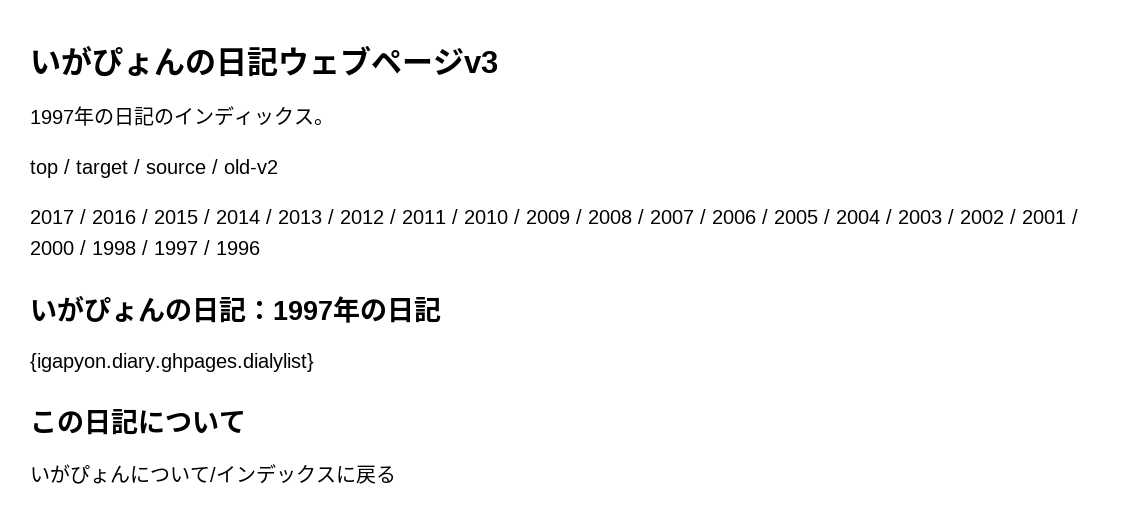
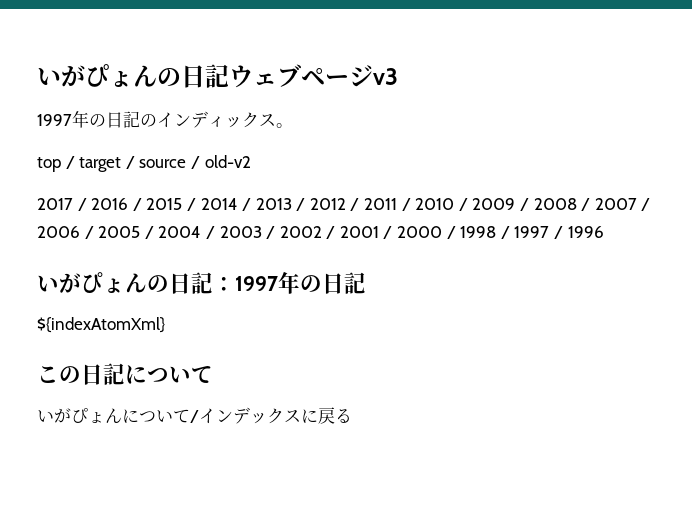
- {igapyon.diary.ghpages.dialylist}
+ ${indexAtomXml}

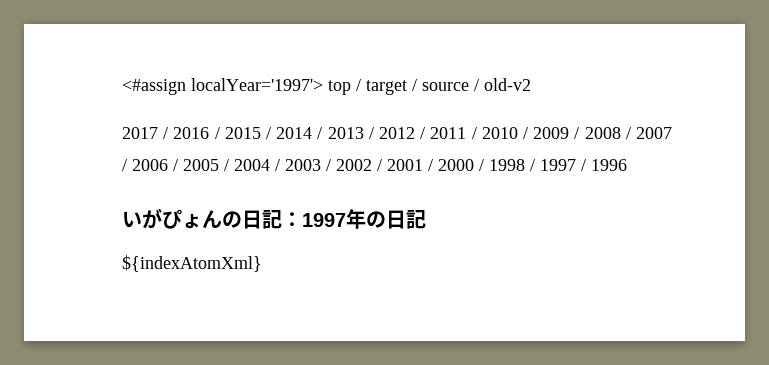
- いがぴょんの日記ウェブページv3
- 1997年の日記のインディックス。
- top / target / source / old-v2
+ <#assign localYear='1997'> top / target / source / old-v2
- この日記について
- いがぴょんについて/インデックスに戻る

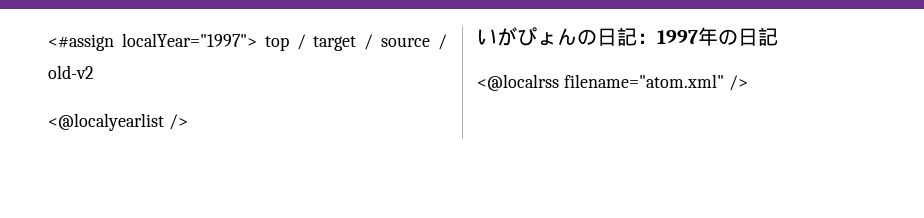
- <#assign localYear='1997'> top / target / source / old-v2
+ <#assign localYear="1997"> top / target / source / old-v2
- 2017 / 2016 / 2015 / 2014 / 2013 / 2012 / 2011 / 2010 / 2009 / 2008 / 2007 / 2006 / 2005 / 2004 / 2003 / 2002 / 2001 / 2000 / 1998 / 1997 / 1996
+ <@localyearlist />
- ${indexAtomXml}
+ <@localrss filename="atom.xml" />

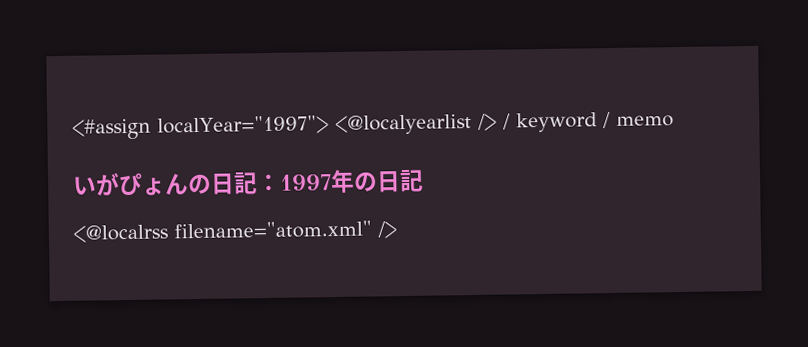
- <#assign localYear="1997"> top / target / source / old-v2
- <@localyearlist />
+ <#assign localYear="1997"> <@localyearlist /> / keyword / memo

